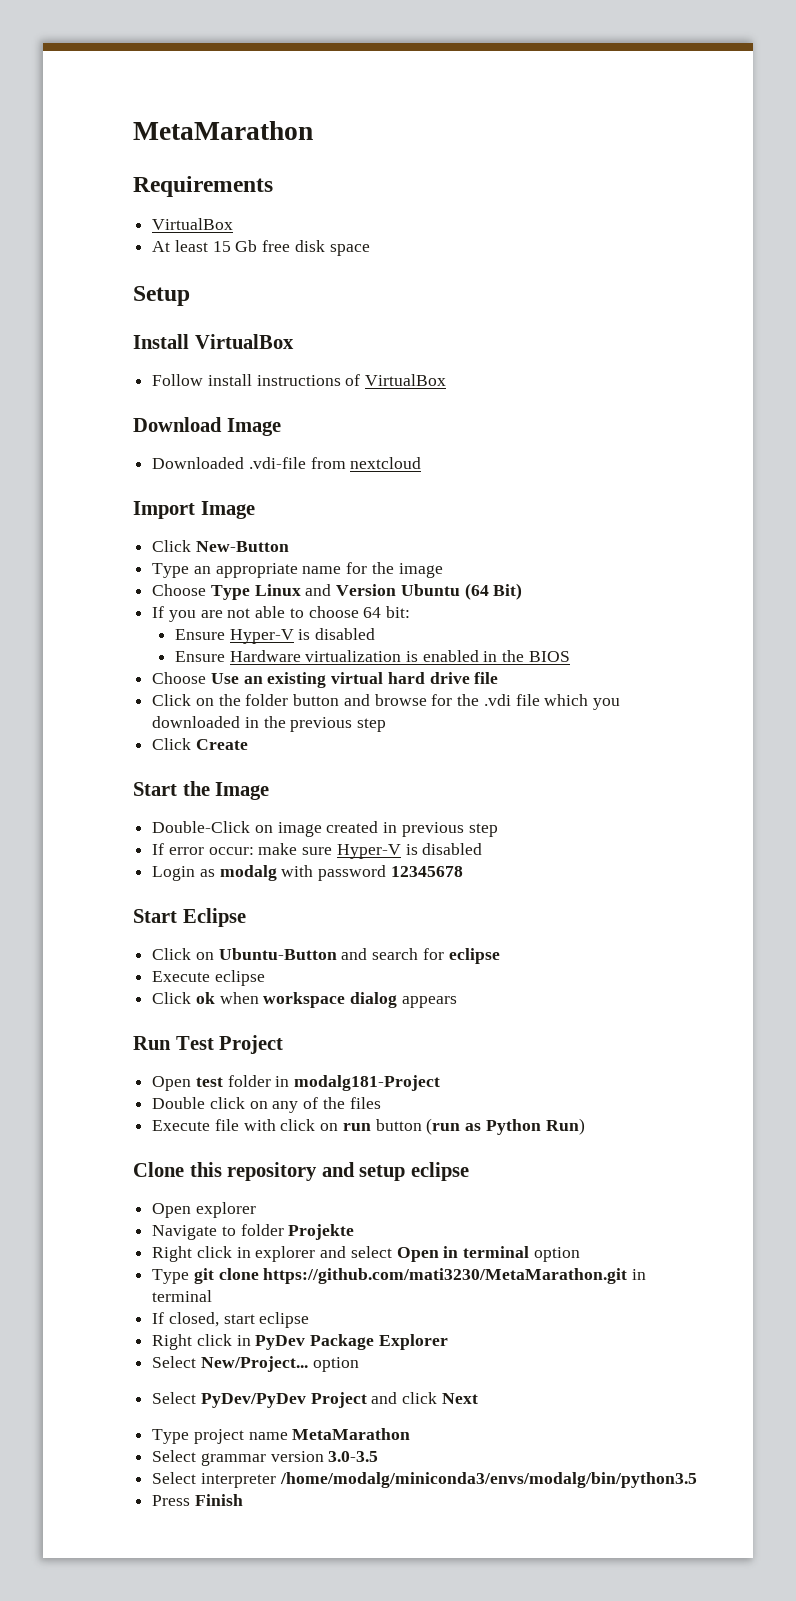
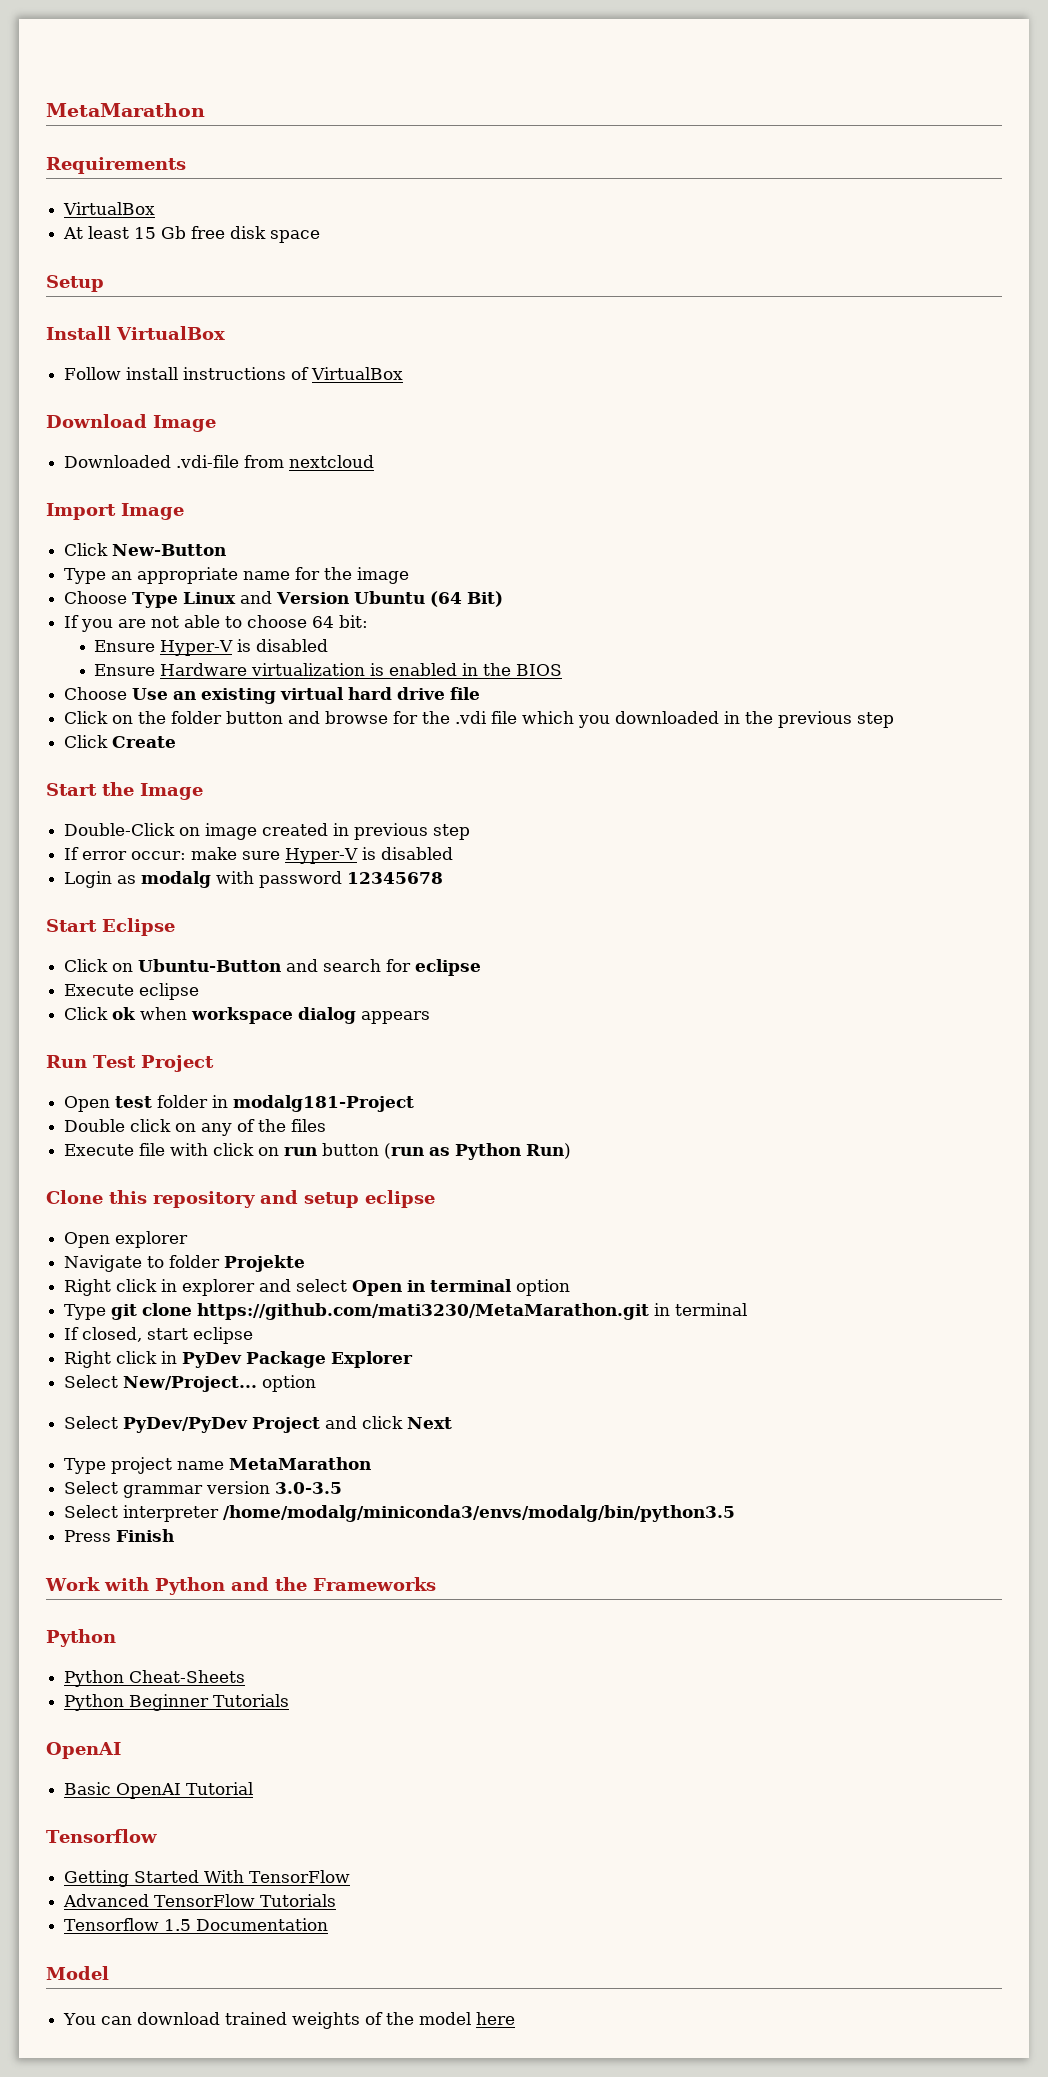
+ Work with Python and the Frameworks
+ Python
+ Python Cheat-Sheets
+ Python Beginner Tutorials
+ OpenAI
+ Basic OpenAI Tutorial
+ Tensorflow
+ Getting Started With TensorFlow
+ Advanced TensorFlow Tutorials
+ Tensorflow 1.5 Documentation
+ Model
+ You can download trained weights of the model here

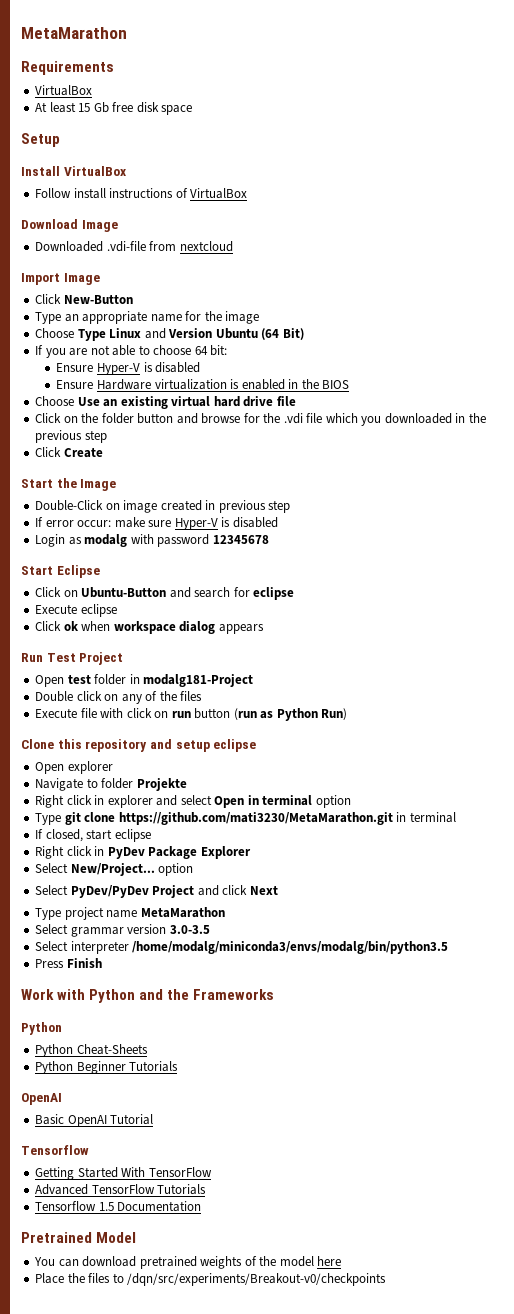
- Model
+ Pretrained Model
- You can download trained weights of the model here
+ You can download pretrained weights of the model here
+ Place the files to /dqn/src/experiments/Breakout-v0/checkpoints

